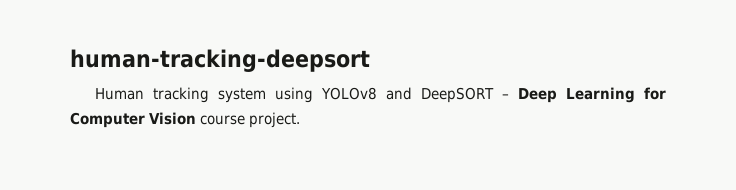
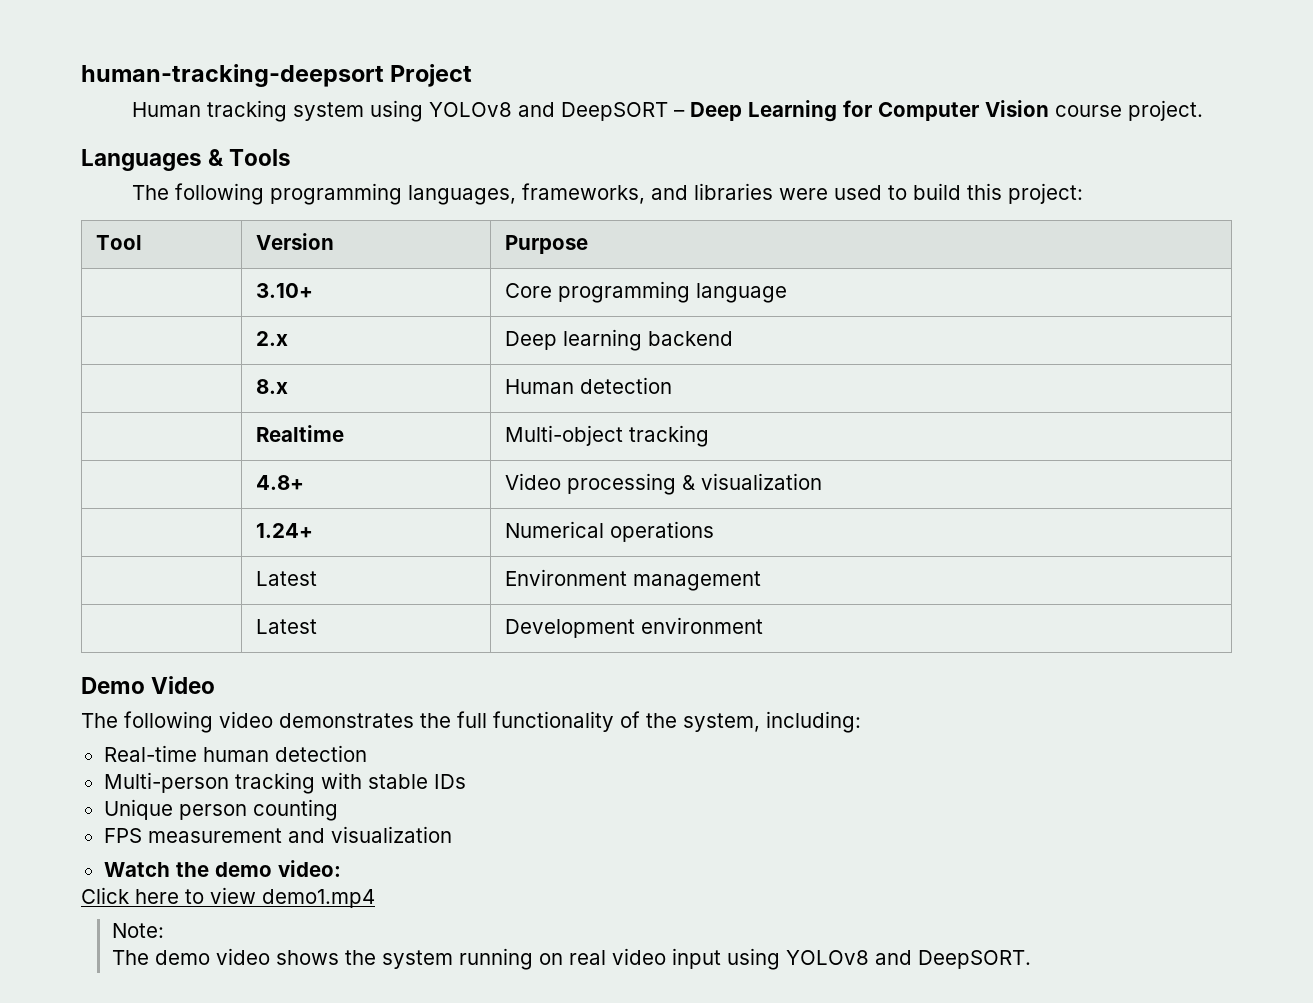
- human-tracking-deepsort
+ human-tracking-deepsort Project
+ Languages & Tools
+ The following programming languages, frameworks, and libraries were used to build this project:
+ Tool | Version | Purpose
+ | 3.10+ | Core programming language
+ | 2.x | Deep learning backend
+ | 8.x | Human detection
+ | Realtime | Multi-object tracking
+ | 4.8+ | Video processing & visualization
+ | 1.24+ | Numerical operations
+ | Latest | Environment management
+ | Latest | Development environment
+ Demo Video
+ The following video demonstrates the full functionality of the system, including:
+ Real-time human detection
+ Multi-person tracking with stable IDs
+ Unique person counting
+ FPS measurement and visualization
+ Watch the demo video:
+ Click here to view demo1.mp4
+ Note:
+ The demo video shows the system running on real video input using YOLOv8 and DeepSORT.

